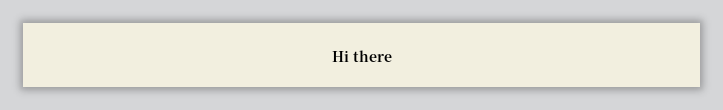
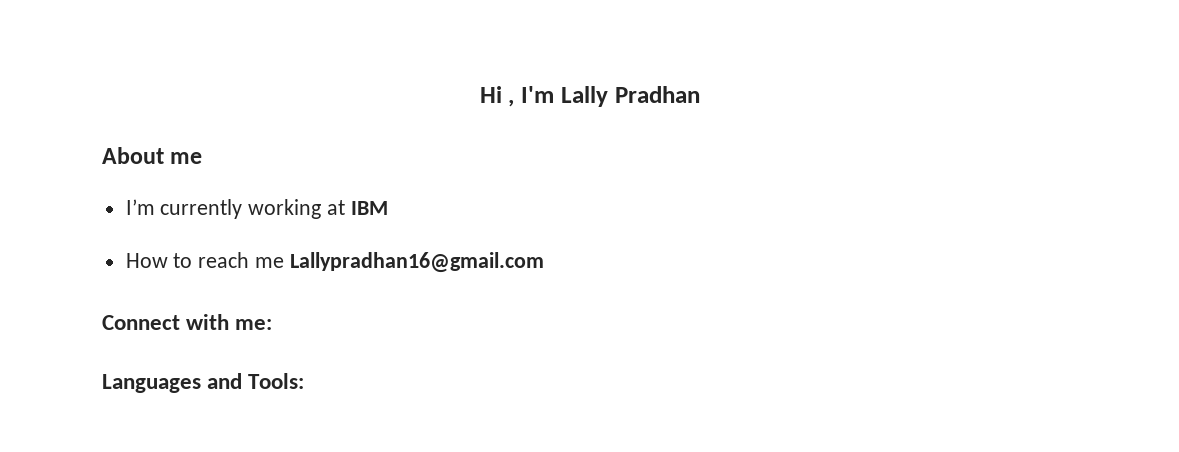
- Hi there
+ Hi , I'm Lally Pradhan
+ About me
+ I’m currently working at IBM
+ How to reach me Lallypradhan16@gmail.com
+ Connect with me:
+ Languages and Tools:

